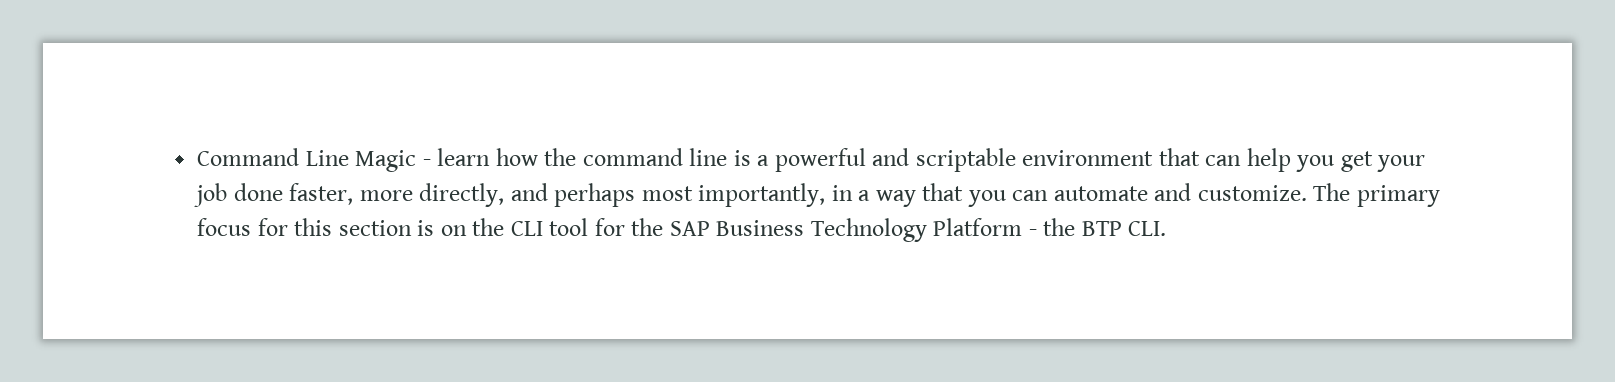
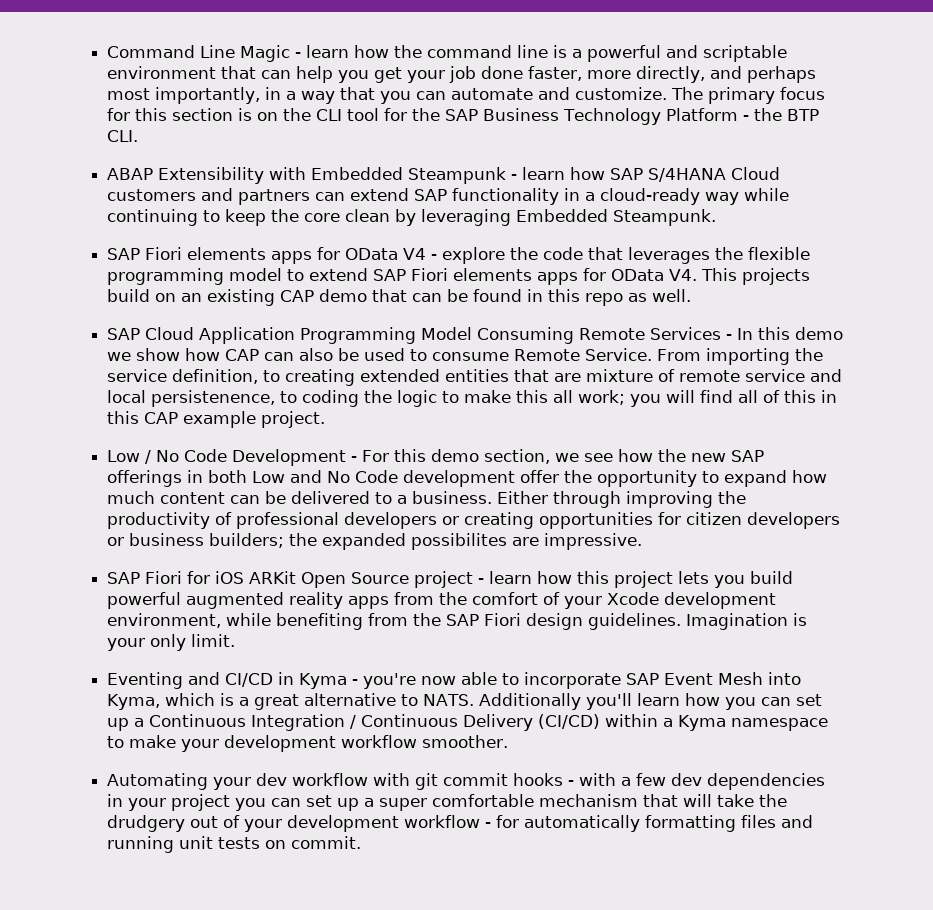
+ ABAP Extensibility with Embedded Steampunk - learn how SAP S/4HANA Cloud customers and partners can extend SAP functionality in a cloud-ready way while continuing to keep the core clean by leveraging Embedded Steampunk.
+ SAP Fiori elements apps for OData V4 - explore the code that leverages the flexible programming model to extend SAP Fiori elements apps for OData V4. This projects build on an existing CAP demo that can be found in this repo as well.
+ SAP Cloud Application Programming Model Consuming Remote Services - In this demo we show how CAP can also be used to consume Remote Service. From importing the service definition, to creating extended entities that are mixture of remote service and local persistenence, to coding the logic to make this all work; you will find all of this in this CAP example project.
+ Low / No Code Development - For this demo section, we see how the new SAP offerings in both Low and No Code development offer the opportunity to expand how much content can be delivered to a business. Either through improving the productivity of professional developers or creating opportunities for citizen developers or business builders; the expanded possibilites are impressive.
+ SAP Fiori for iOS ARKit Open Source project - learn how this project lets you build powerful augmented reality apps from the comfort of your Xcode development environment, while benefiting from the SAP Fiori design guidelines. Imagination is your only limit.
+ Eventing and CI/CD in Kyma - you're now able to incorporate SAP Event Mesh into Kyma, which is a great alternative to NATS. Additionally you'll learn how you can set up a Continuous Integration / Continuous Delivery (CI/CD) within a Kyma namespace to make your development workflow smoother.
+ Automating your dev workflow with git commit hooks - with a few dev dependencies in your project you can set up a super comfortable mechanism that will take the drudgery out of your development workflow - for automatically formatting files and running unit tests on commit.

